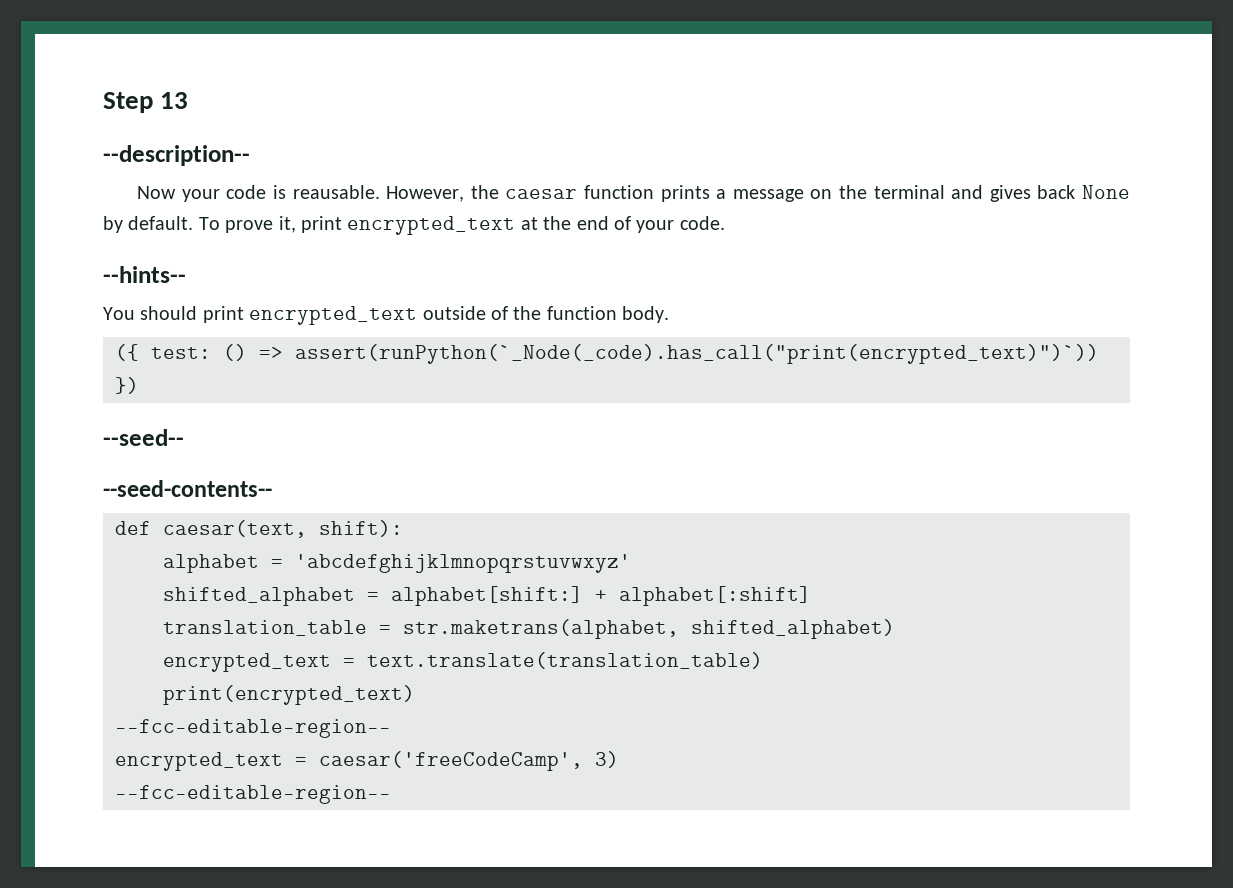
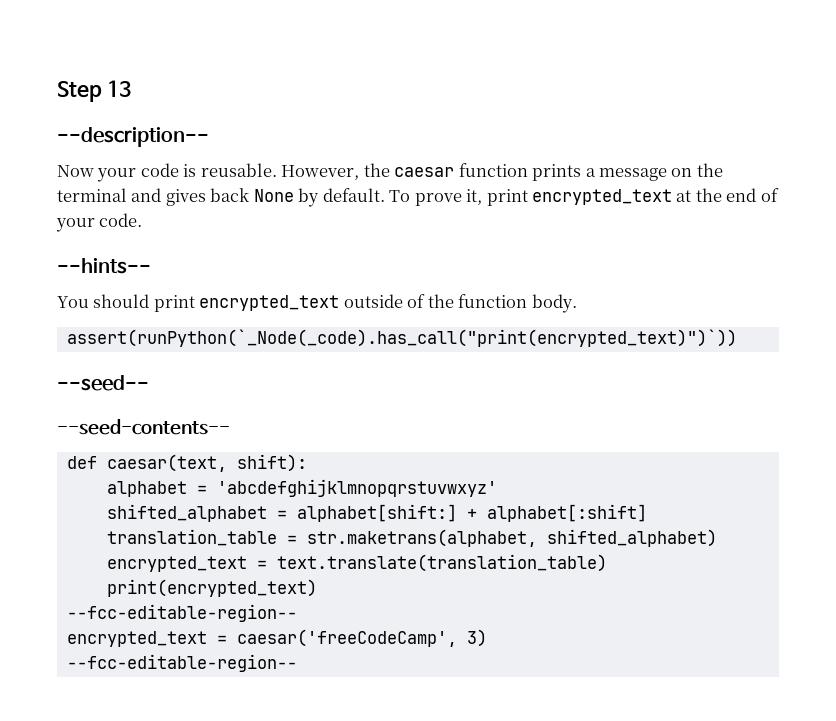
- Now your code is reausable.
+ Now your code is reusable.
- ({ test: () => assert(runPython(`_Node(_code).has_call("print(encrypted_text)")`)) })
+ assert(runPython(`_Node(_code).has_call("print(encrypted_text)")`))

